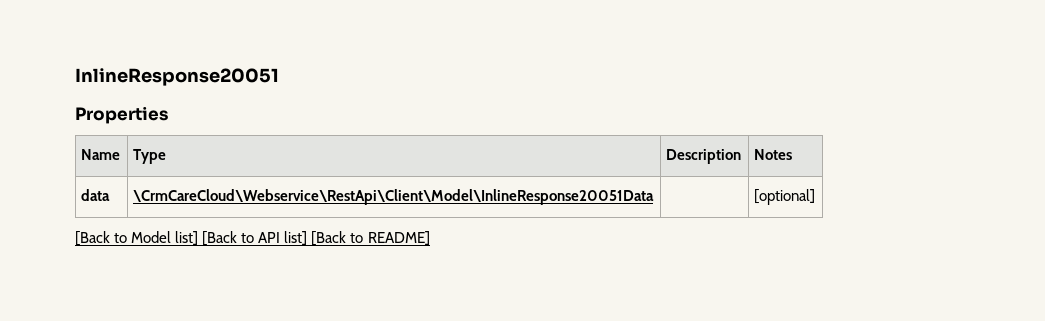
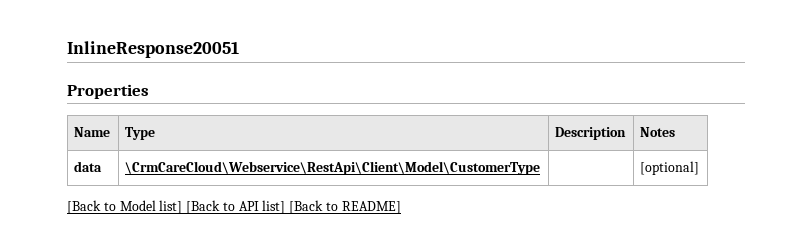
- data | \CrmCareCloud\Webservice\RestApi\Client\Model\InlineResponse20051Data | | [optional]
+ data | \CrmCareCloud\Webservice\RestApi\Client\Model\CustomerType | | [optional]

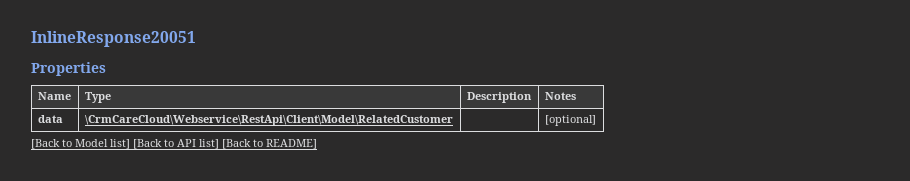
- data | \CrmCareCloud\Webservice\RestApi\Client\Model\CustomerType | | [optional]
+ data | \CrmCareCloud\Webservice\RestApi\Client\Model\RelatedCustomer | | [optional]

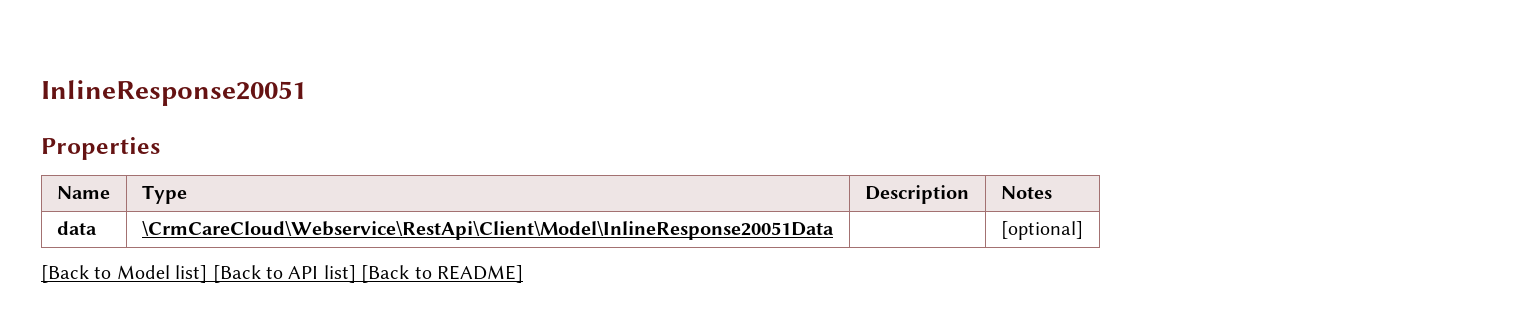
- data | \CrmCareCloud\Webservice\RestApi\Client\Model\RelatedCustomer | | [optional]
+ data | \CrmCareCloud\Webservice\RestApi\Client\Model\InlineResponse20051Data | | [optional]

